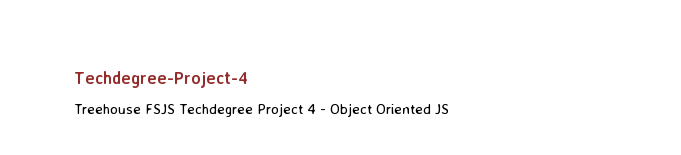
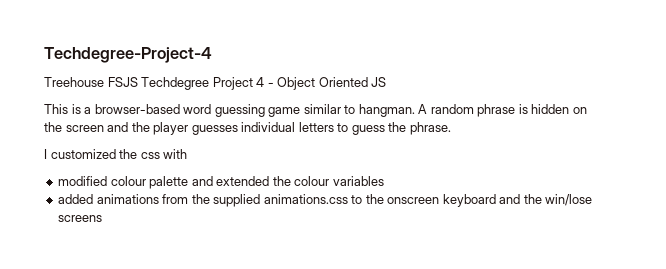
+ This is a browser-based word guessing game similar to hangman. A random phrase is hidden on the screen and the player guesses individual letters to guess the phrase.
+ I customized the css with
+ modified colour palette and extended the colour variables
+ added animations from the supplied animations.css to the onscreen keyboard and the win/lose screens

